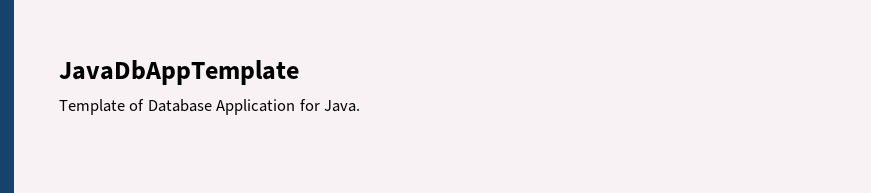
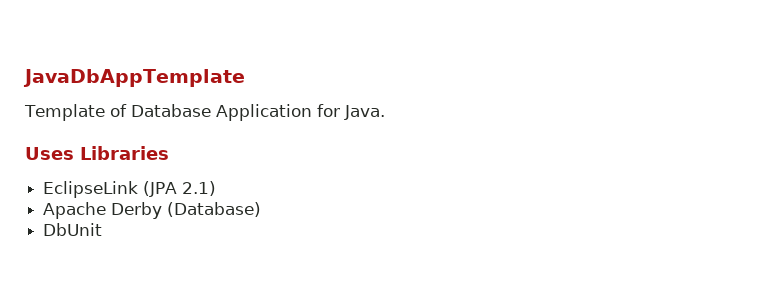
+ Uses Libraries
+ EclipseLink (JPA 2.1)
+ Apache Derby (Database)
+ DbUnit

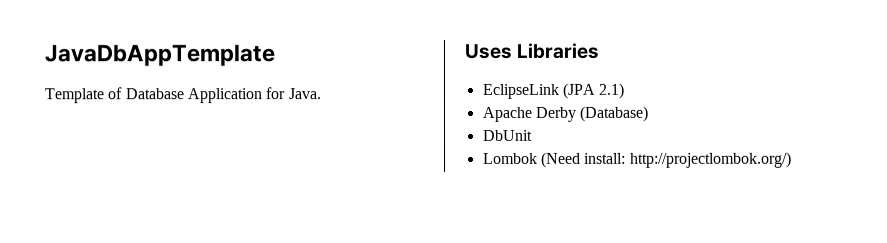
+ Lombok (Need install: http://projectlombok.org/)

